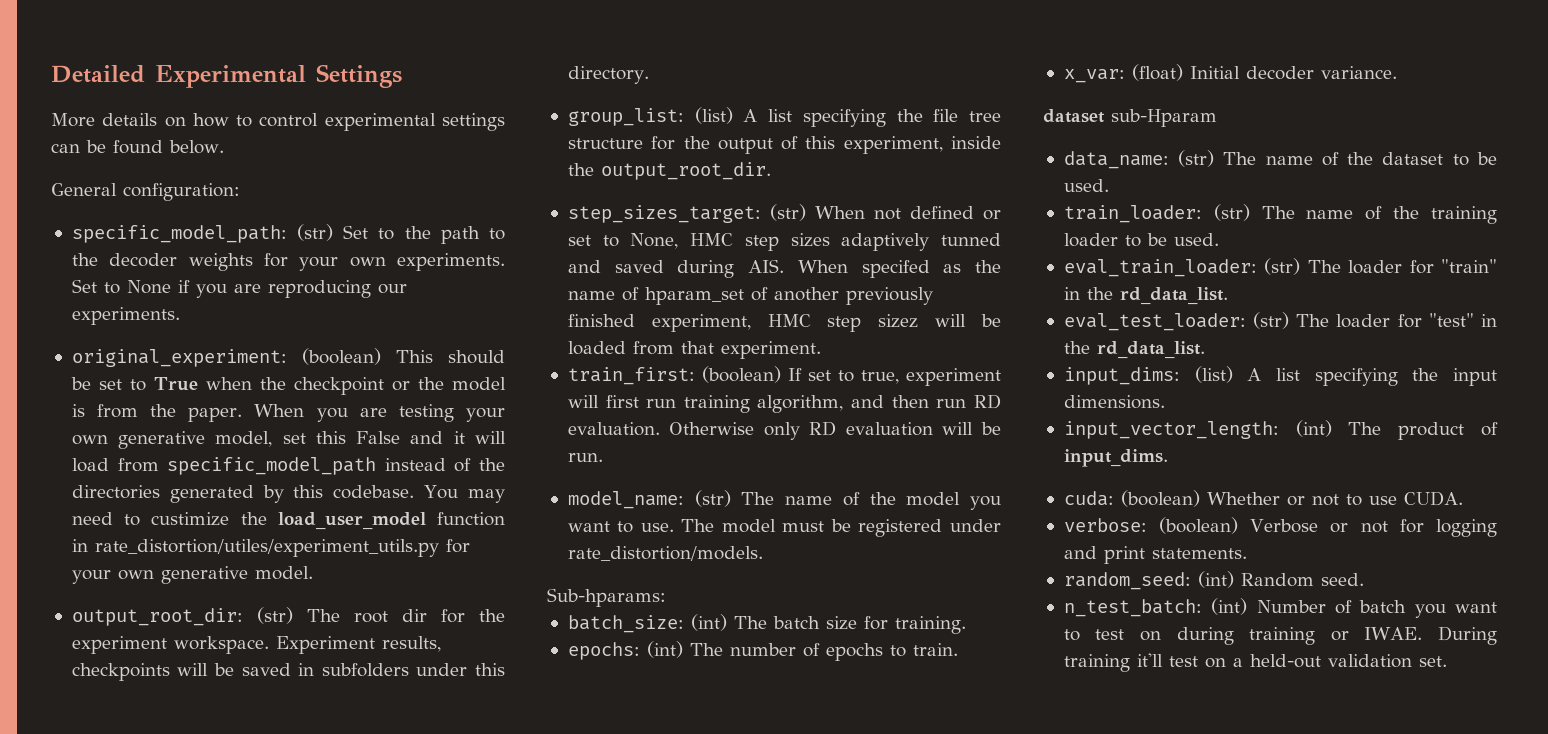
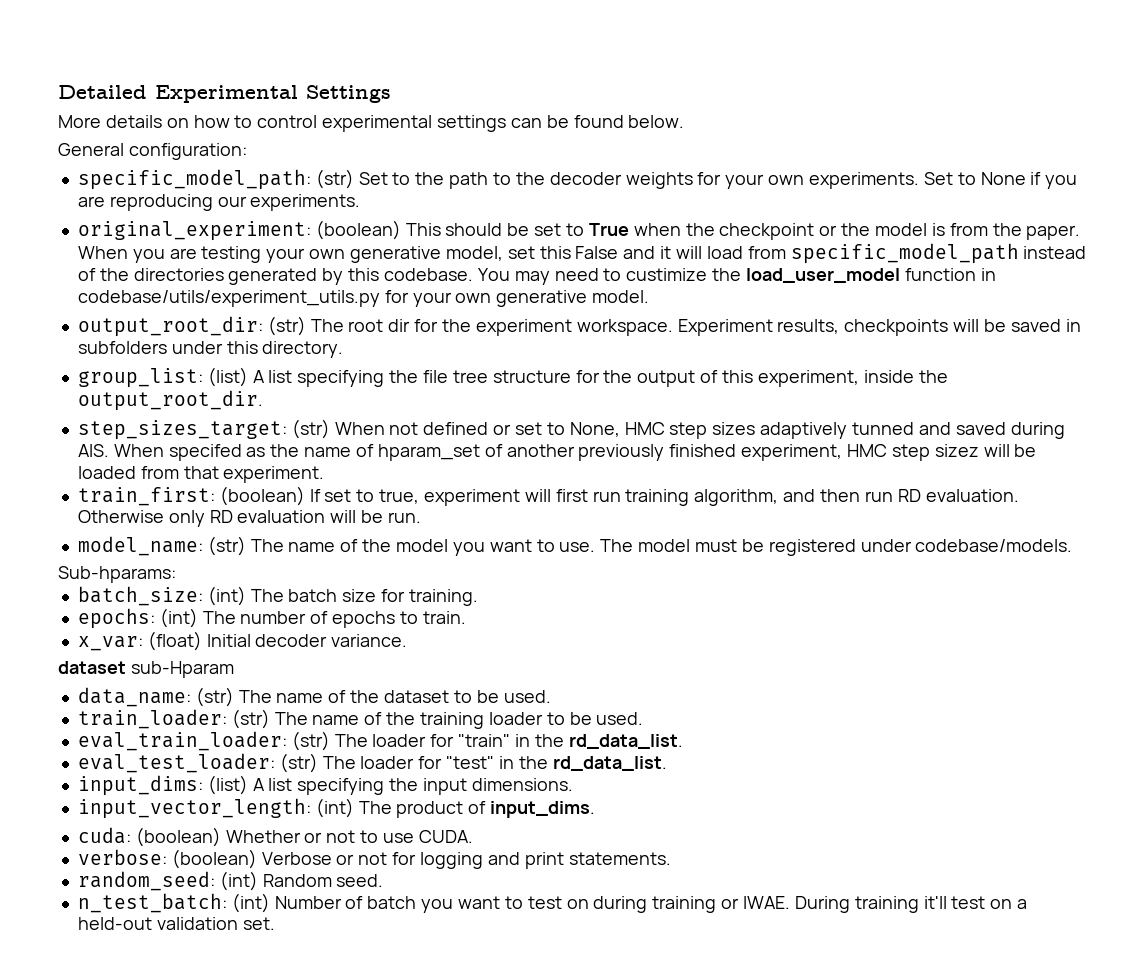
- You may need to custimize the load_user_model function in rate_distortion/utiles/experiment_utils.py for your own generative model.
+ You may need to custimize the load_user_model function in codebase/utils/experiment_utils.py for your own generative model.
- The model must be registered under rate_distortion/models.
+ The model must be registered under codebase/models.

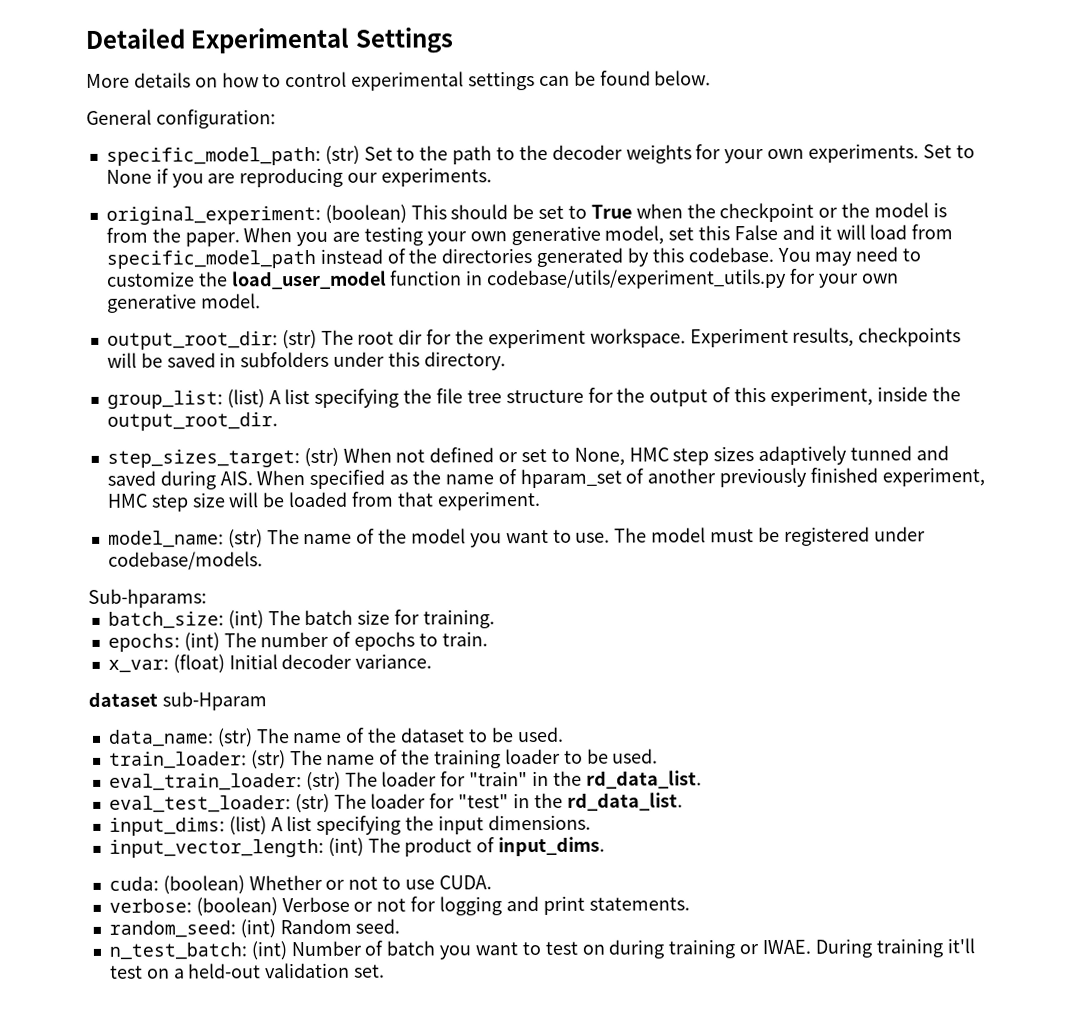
- You may need to custimize the load_user_model function in codebase/utils/experiment_utils.py for your own generative model.
+ You may need to customize the load_user_model function in codebase/utils/experiment_utils.py for your own generative model.
- step_sizes_target: (str) When not defined or set to None, HMC step sizes adaptively tunned and saved during AIS. When specifed as the name of hparam_set of another previously finished experiment, HMC step sizez will be loaded from that experiment.
+ step_sizes_target: (str) When not defined or set to None, HMC step sizes adaptively tunned and saved during AIS. When specified as the name of hparam_set of another previously finished experiment, HMC step size will be loaded from that experiment.
- train_first: (boolean) If set to true, experiment will first run training algorithm, and then run RD evaluation. Otherwise only RD evaluation will be run.

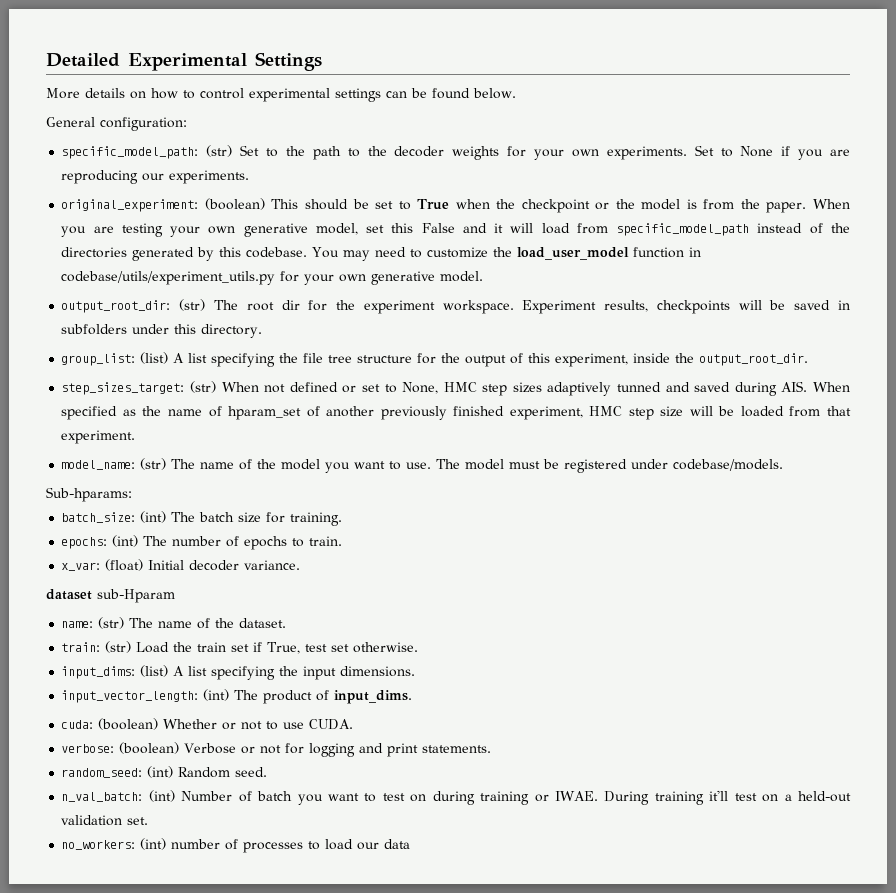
- data_name: (str) The name of the dataset to be used.
- train_loader: (str) The name of the training loader to be used.
- eval_train_loader: (str) The loader for "train" in the rd_data_list.
- eval_test_loader: (str) The loader for "test" in the rd_data_list.
+ name: (str) The name of the dataset.
+ train: (str) Load the train set if True, test set otherwise.
- n_test_batch: (int) Number of batch you want to test on during training or IWAE.
+ n_val_batch: (int) Number of batch you want to test on during training or IWAE.
+ no_workers: (int) number of processes to load our data

